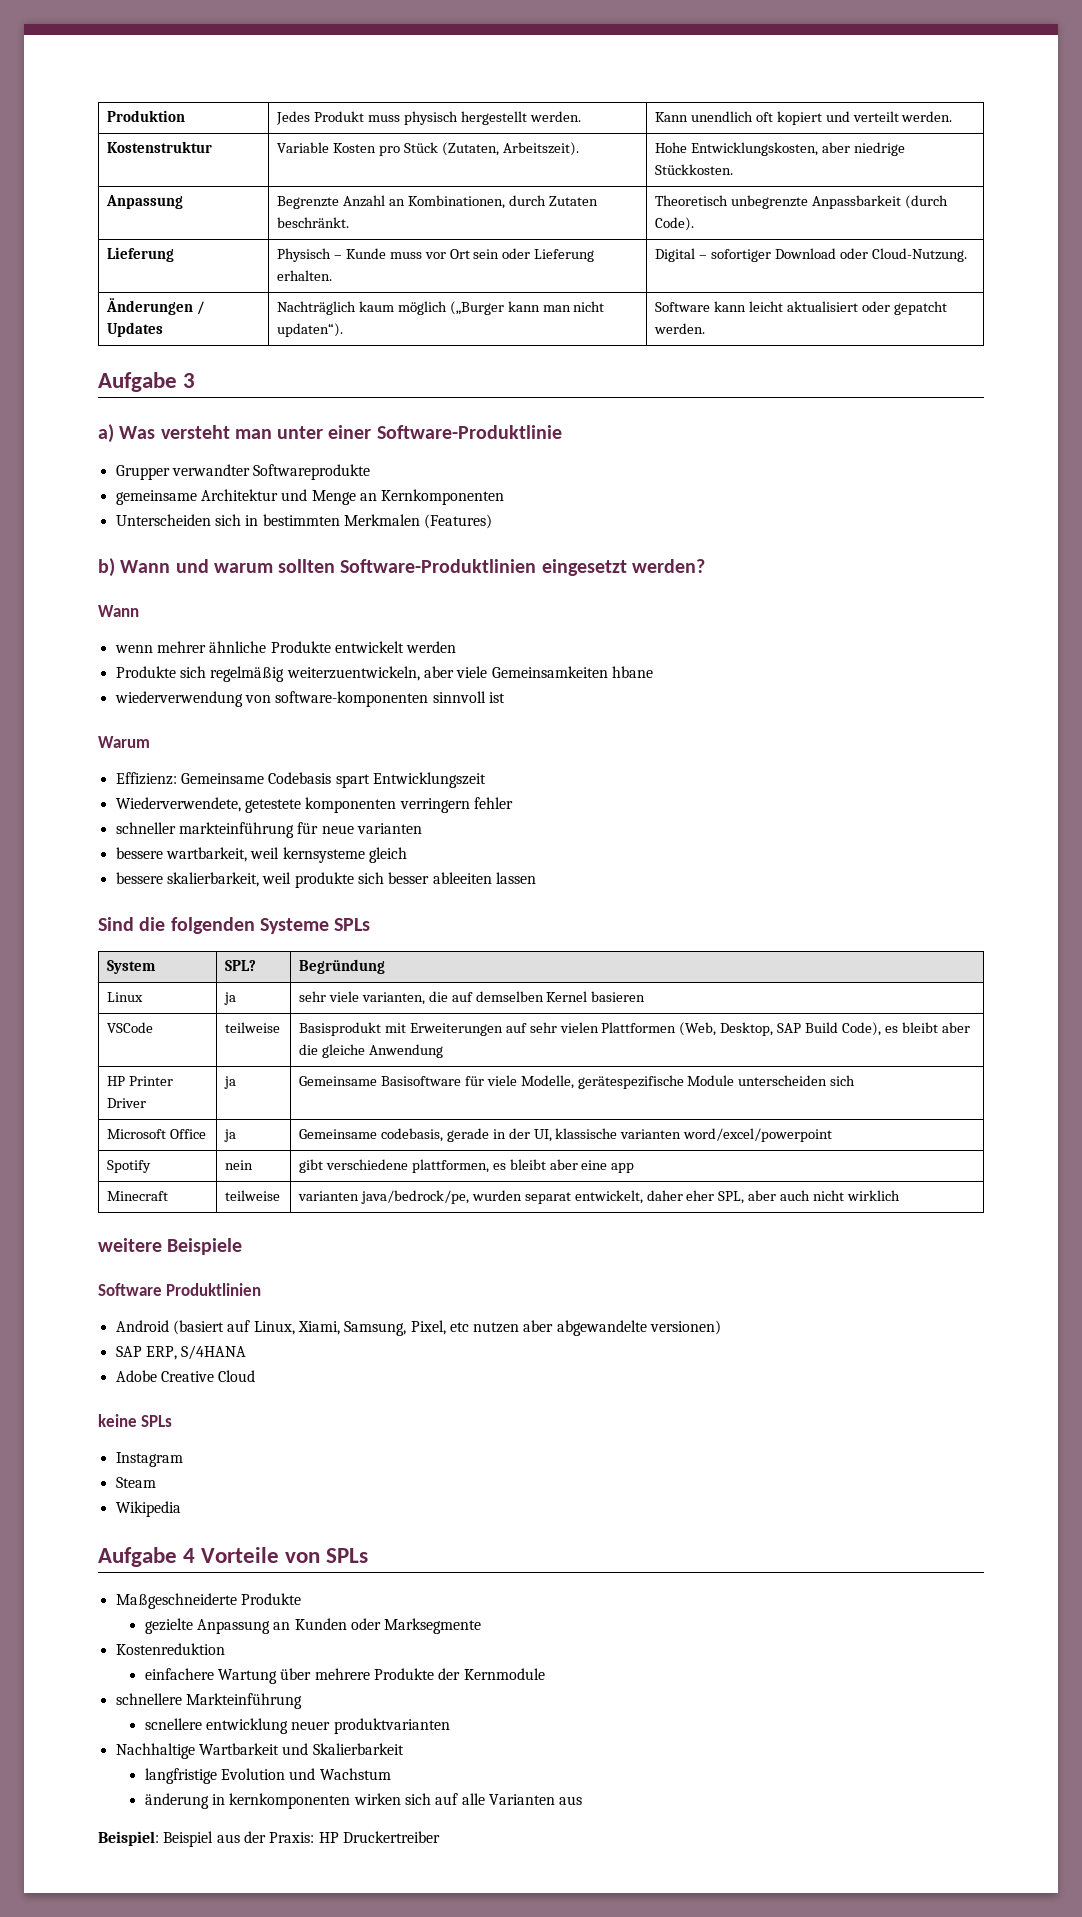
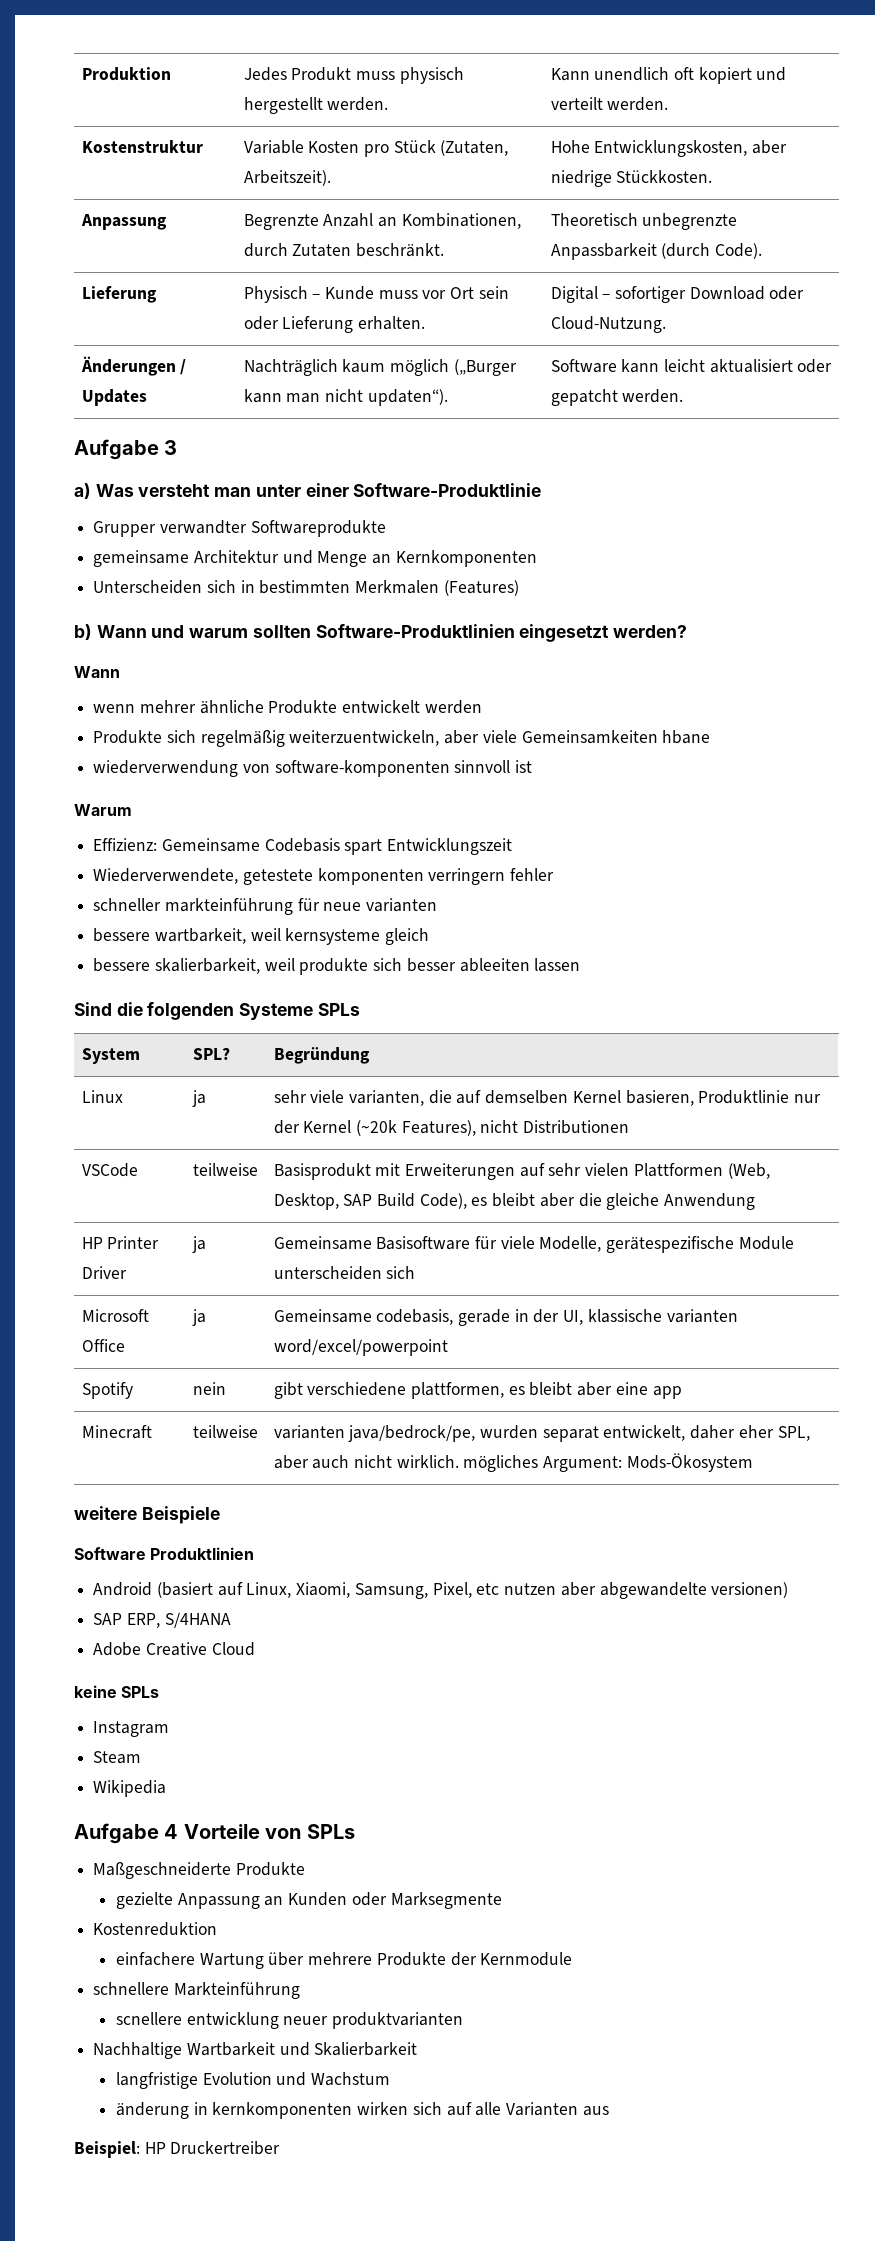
- Linux | ja | sehr viele varianten, die auf demselben Kernel basieren
+ Linux | ja | sehr viele varianten, die auf demselben Kernel basieren, Produktlinie nur der Kernel (~20k Features), nicht Distributionen
- Minecraft | teilweise | varianten java/bedrock/pe, wurden separat entwickelt, daher eher SPL, aber auch nicht wirklich
+ Minecraft | teilweise | varianten java/bedrock/pe, wurden separat entwickelt, daher eher SPL, aber auch nicht wirklich. mögliches Argument: Mods-Ökosystem
- Android (basiert auf Linux, Xiami, Samsung, Pixel, etc nutzen aber abgewandelte versionen)
+ Android (basiert auf Linux, Xiaomi, Samsung, Pixel, etc nutzen aber abgewandelte versionen)
- Beispiel: Beispiel aus der Praxis: HP Druckertreiber
+ Beispiel: HP Druckertreiber

